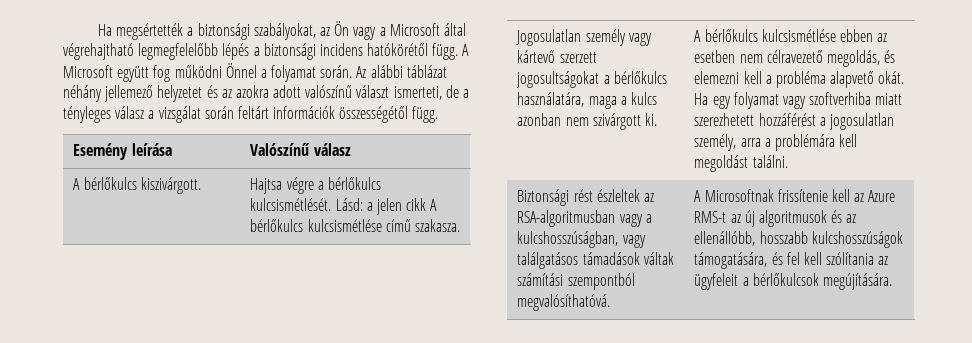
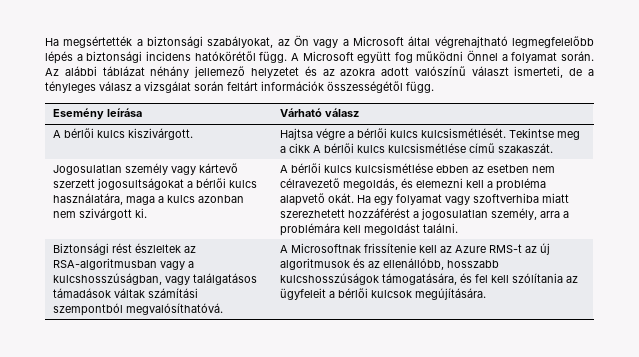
- Esemény leírása | Valószínű válasz
+ Esemény leírása | Várható válasz
- A bérlőkulcs kiszivárgott. | Hajtsa végre a bérlőkulcs kulcsismétlését. Lásd: a jelen cikk A bérlőkulcs kulcsismétlése című szakasza.
+ A bérlői kulcs kiszivárgott. | Hajtsa végre a bérlői kulcs kulcsismétlését. Tekintse meg a cikk A bérlői kulcs kulcsismétlése című szakaszát.
- Jogosulatlan személy vagy kártevő szerzett jogosultságokat a bérlőkulcs használatára, maga a kulcs azonban nem szivárgott ki.
+ Jogosulatlan személy vagy kártevő szerzett jogosultságokat a bérlői kulcs használatára, maga a kulcs azonban nem szivárgott ki.
- A bérlőkulcs kulcsismétlése ebben az esetben nem célravezető megoldás, és elemezni kell a probléma alapvető okát.
+ A bérlői kulcs kulcsismétlése ebben az esetben nem célravezető megoldás, és elemezni kell a probléma alapvető okát.
- A Microsoftnak frissítenie kell az Azure RMS-t az új algoritmusok és az ellenállóbb, hosszabb kulcshosszúságok támogatására, és fel kell szólítania az ügyfeleit a bérlőkulcsok megújítására.
+ A Microsoftnak frissítenie kell az Azure RMS-t az új algoritmusok és az ellenállóbb, hosszabb kulcshosszúságok támogatására, és fel kell szólítania az ügyfeleit a bérlői kulcsok megújítására.

